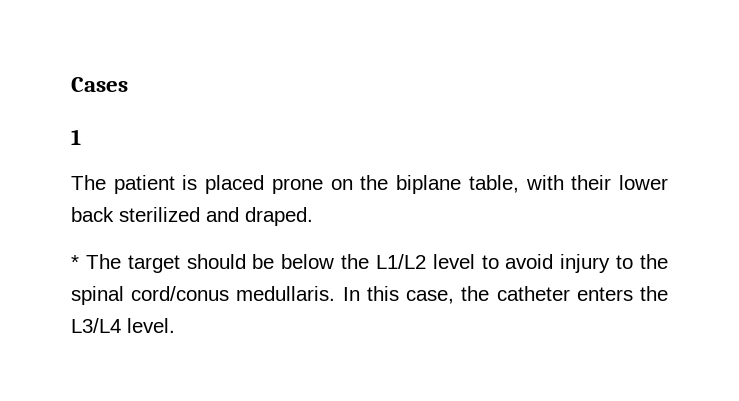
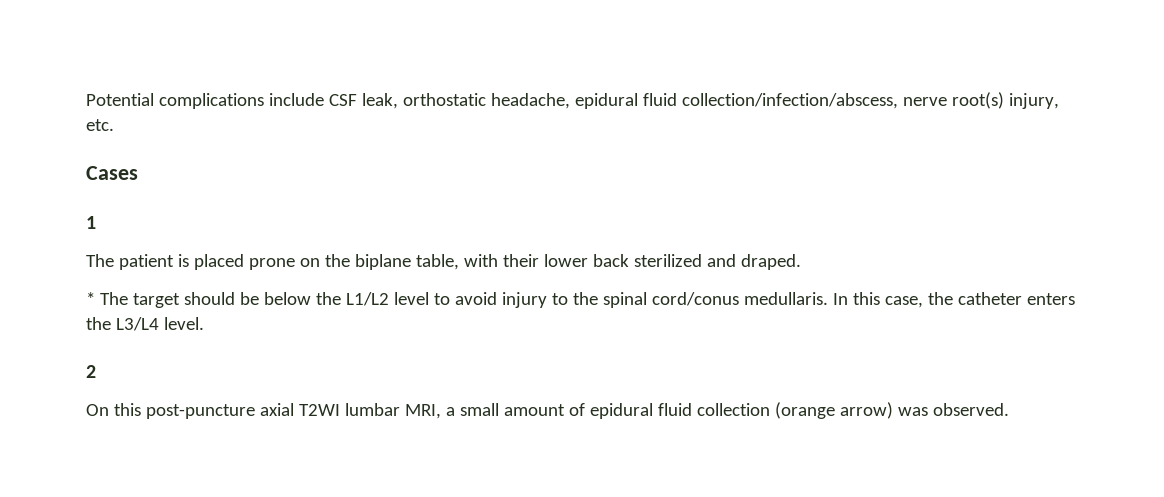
+ Potential complications include CSF leak, orthostatic headache, epidural fluid collection/infection/abscess, nerve root(s) injury, etc.
+ 2
+ On this post-puncture axial T2WI lumbar MRI, a small amount of epidural fluid collection (orange arrow) was observed.

